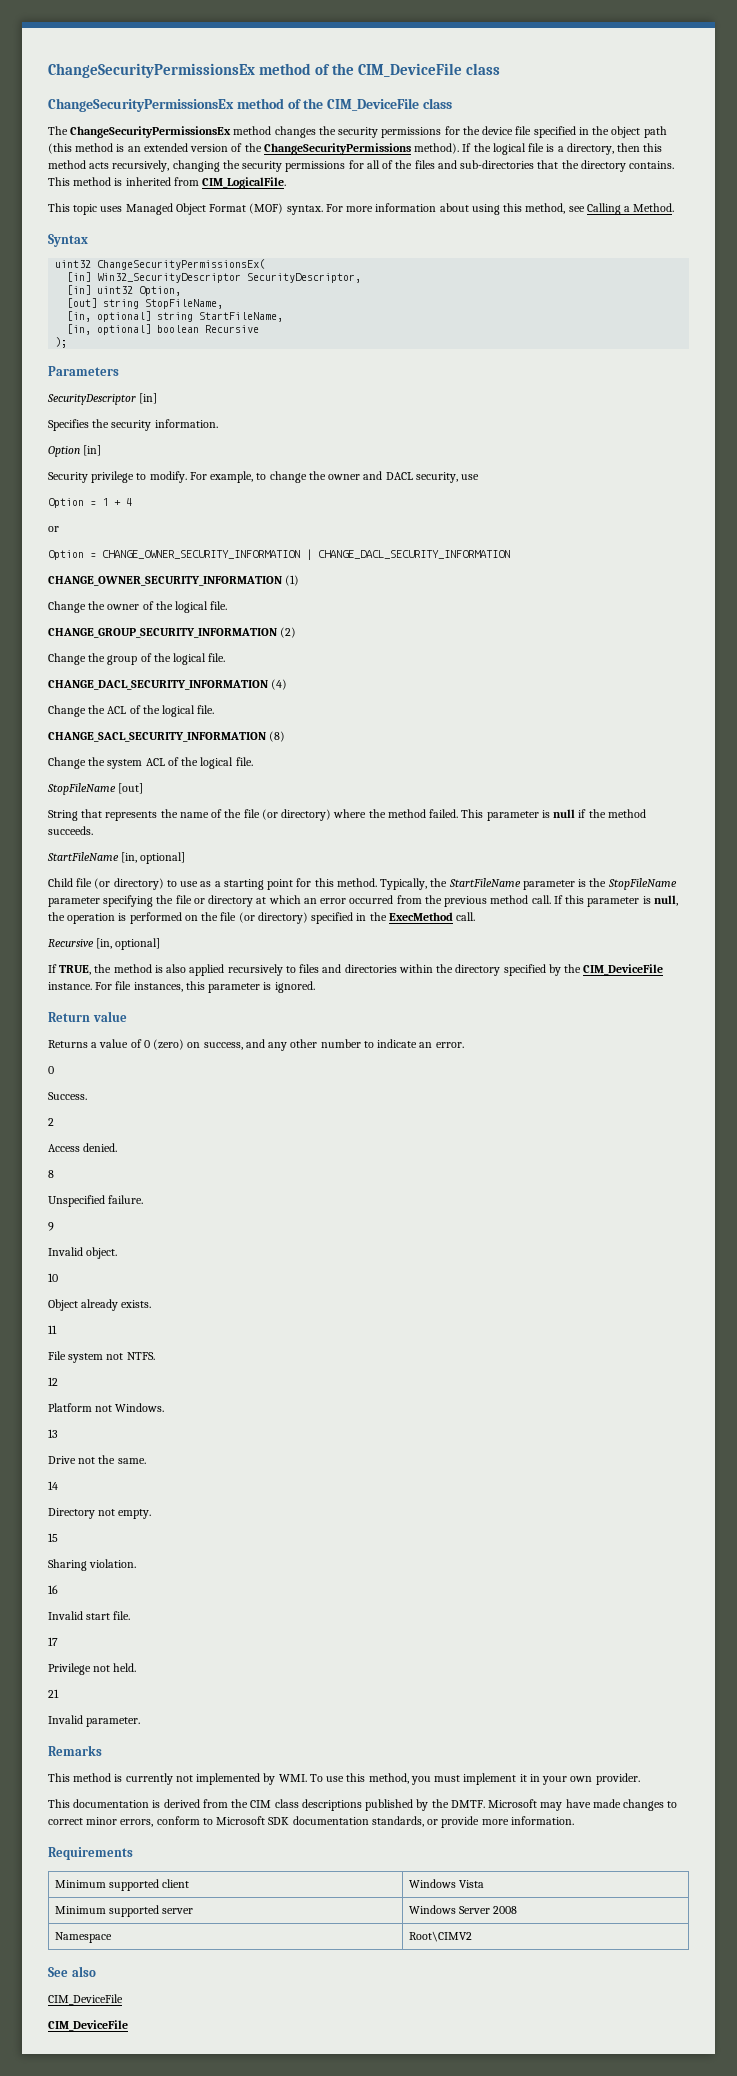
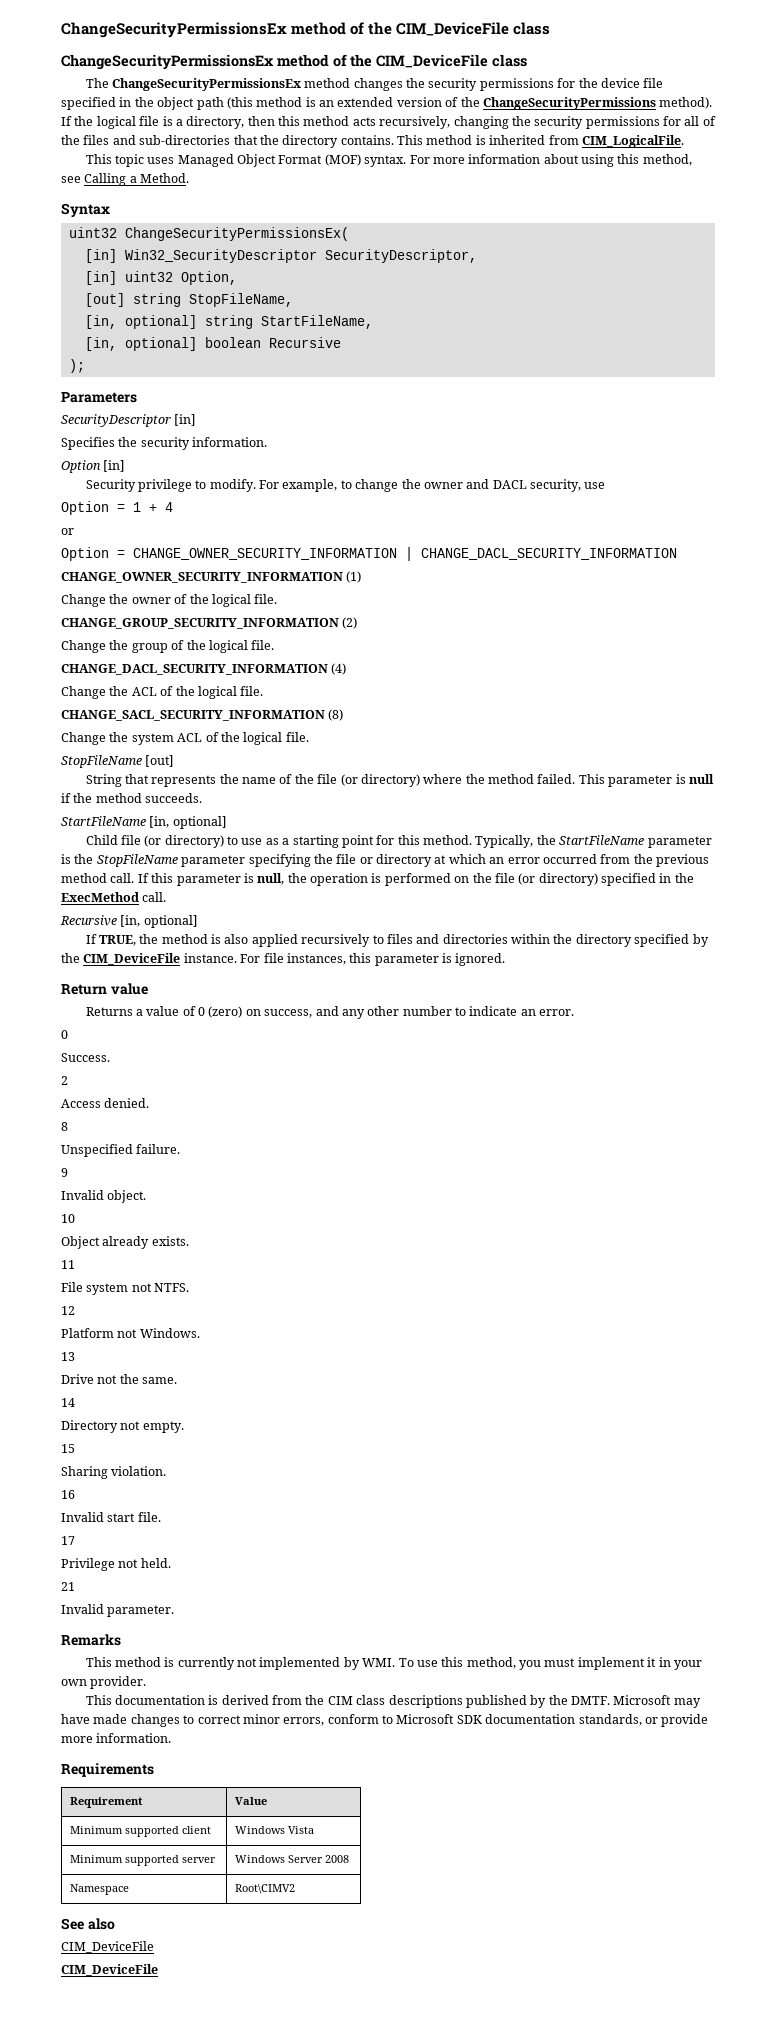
+ Requirement | Value

